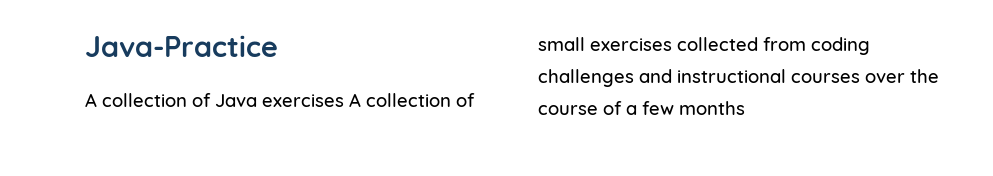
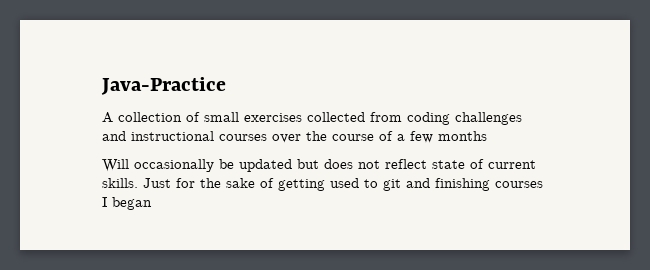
- A collection of Java exercises A collection of small exercises collected from coding challenges and instructional courses over the course of a few months
+ A collection of small exercises collected from coding challenges and instructional courses over the course of a few months
+ Will occasionally be updated but does not reflect state of current skills. Just for the sake of getting used to git and finishing courses I began

